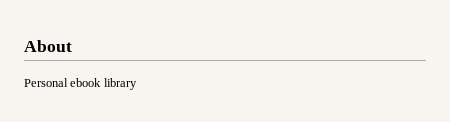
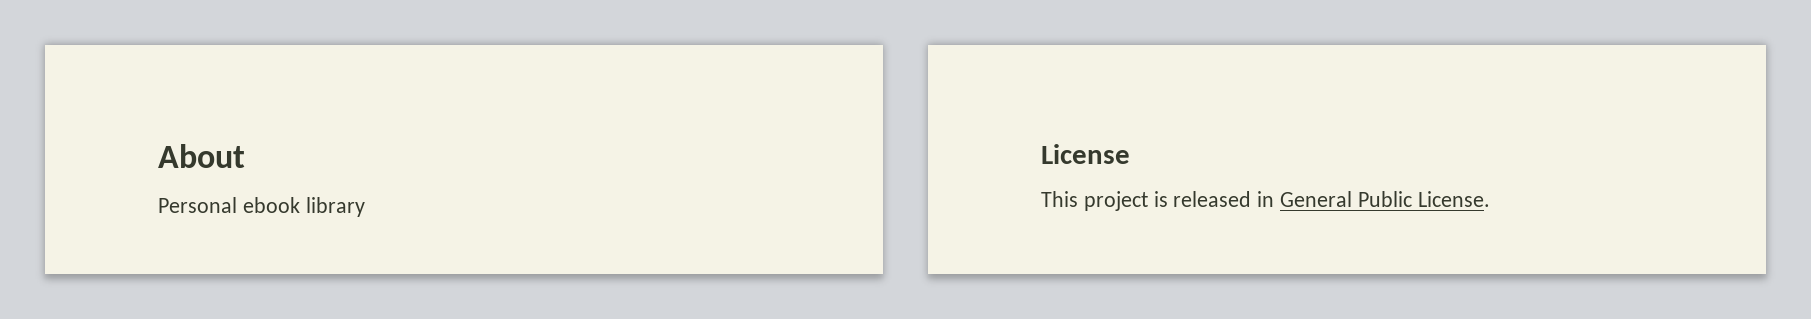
+ License
+ This project is released in General Public License.

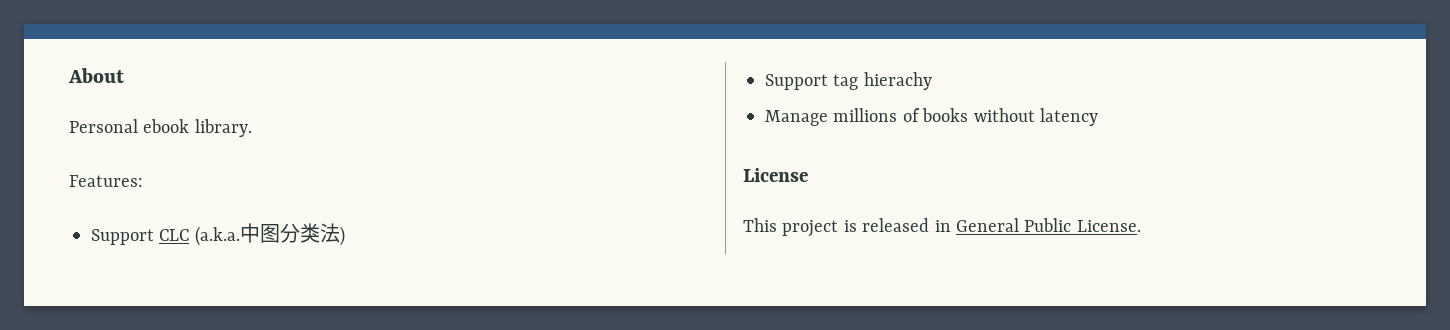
- Personal ebook library
+ Personal ebook library.
+ Features:
+ Support CLC (a.k.a.中图分类法)
+ Support tag hierachy
+ Manage millions of books without latency

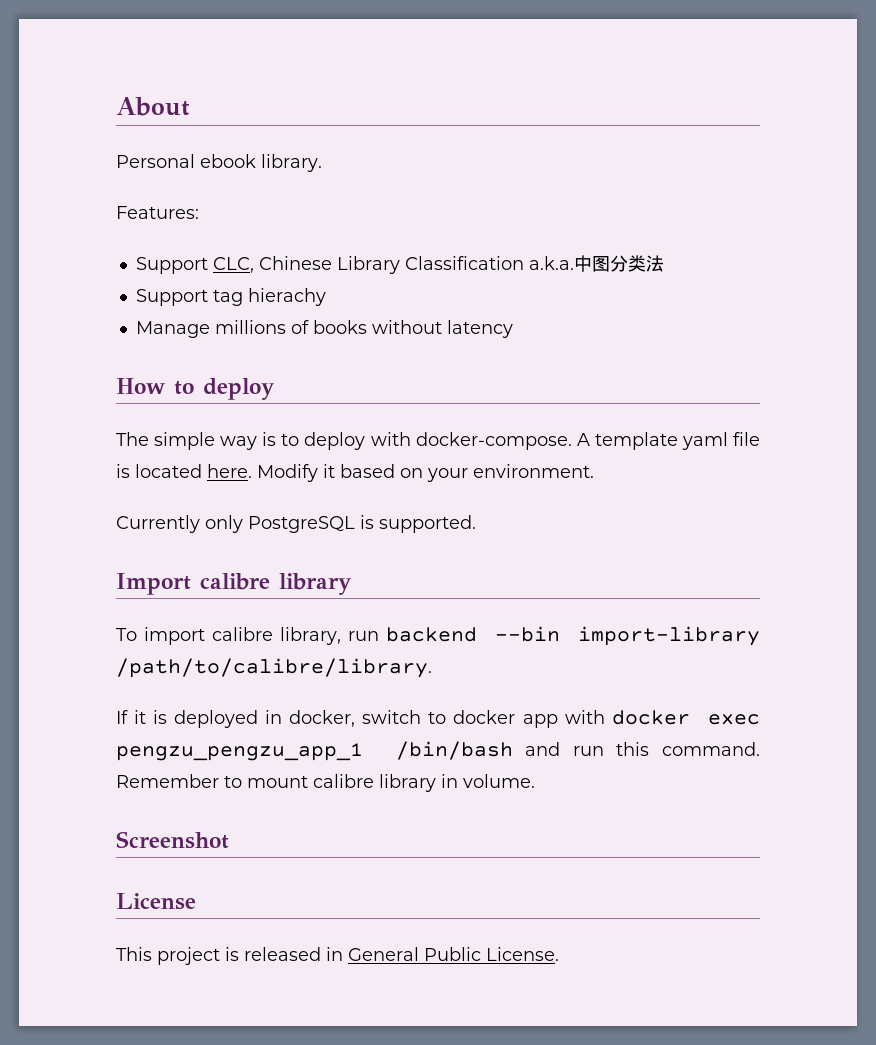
- Support CLC (a.k.a.中图分类法)
+ Support CLC, Chinese Library Classification a.k.a.中图分类法
+ How to deploy
+ The simple way is to deploy with docker-compose. A template yaml file is located here. Modify it based on your environment.
+ Currently only PostgreSQL is supported.
+ Import calibre library
+ To import calibre library, run backend --bin import-library /path/to/calibre/library.
+ If it is deployed in docker, switch to docker app with docker exec pengzu_pengzu_app_1 /bin/bash and run this command. Remember to mount calibre library in volume.
+ Screenshot

